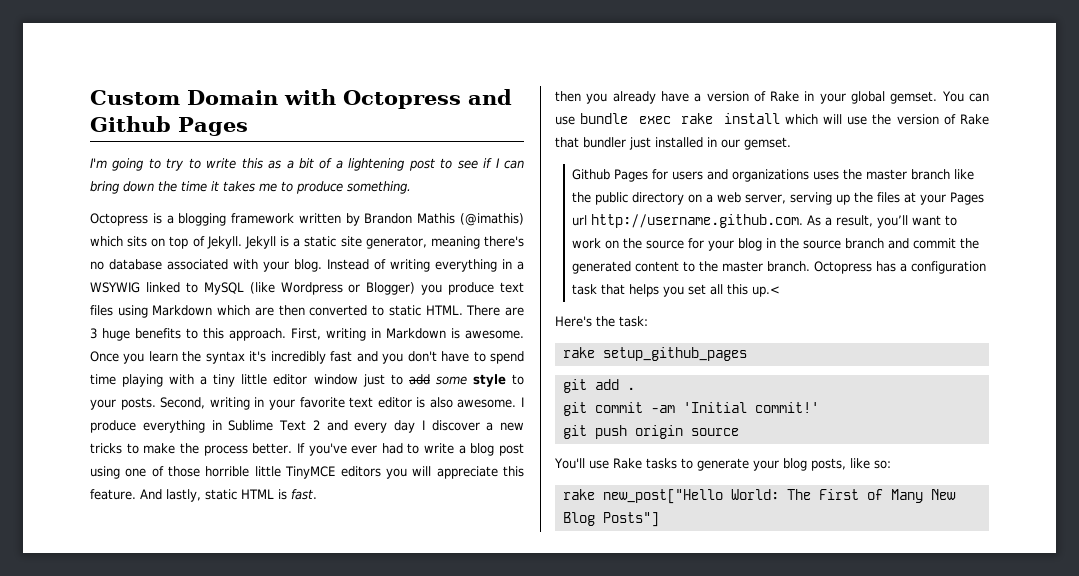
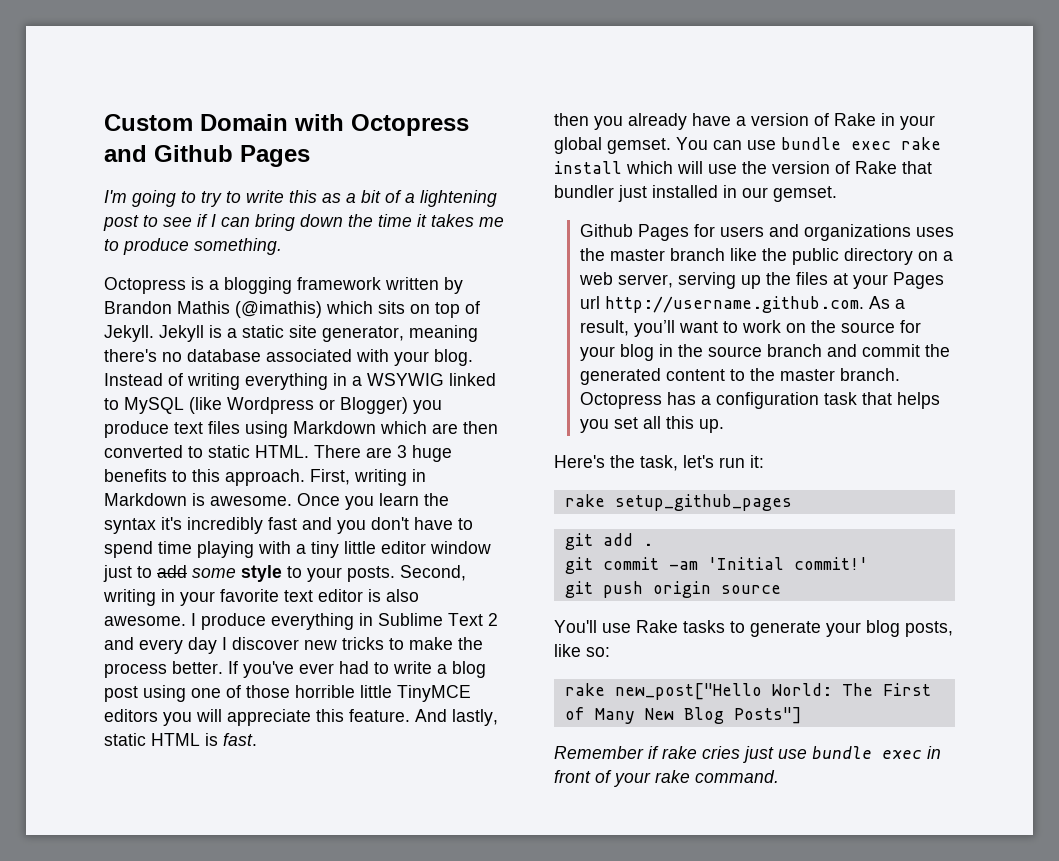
- I produce everything in Sublime Text 2 and every day I discover a new tricks to make the process better.
+ I produce everything in Sublime Text 2 and every day I discover new tricks to make the process better.
- Octopress has a configuration task that helps you set all this up.<
+ Octopress has a configuration task that helps you set all this up.
- Here's the task:
+ Here's the task, let's run it:
+ Remember if rake cries just use bundle exec in front of your rake command.

